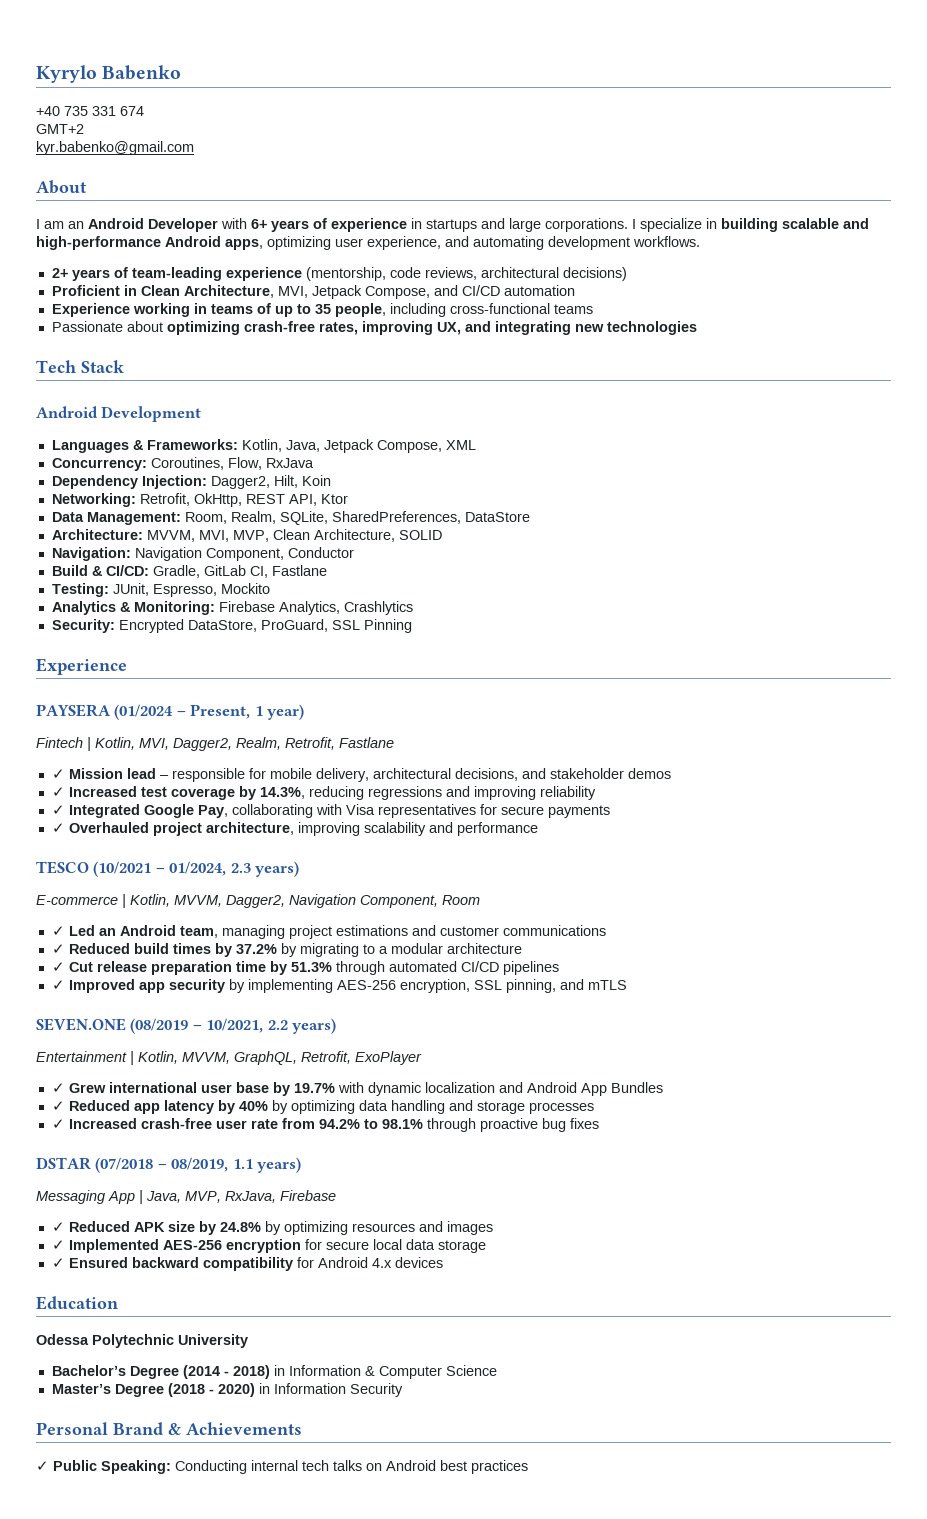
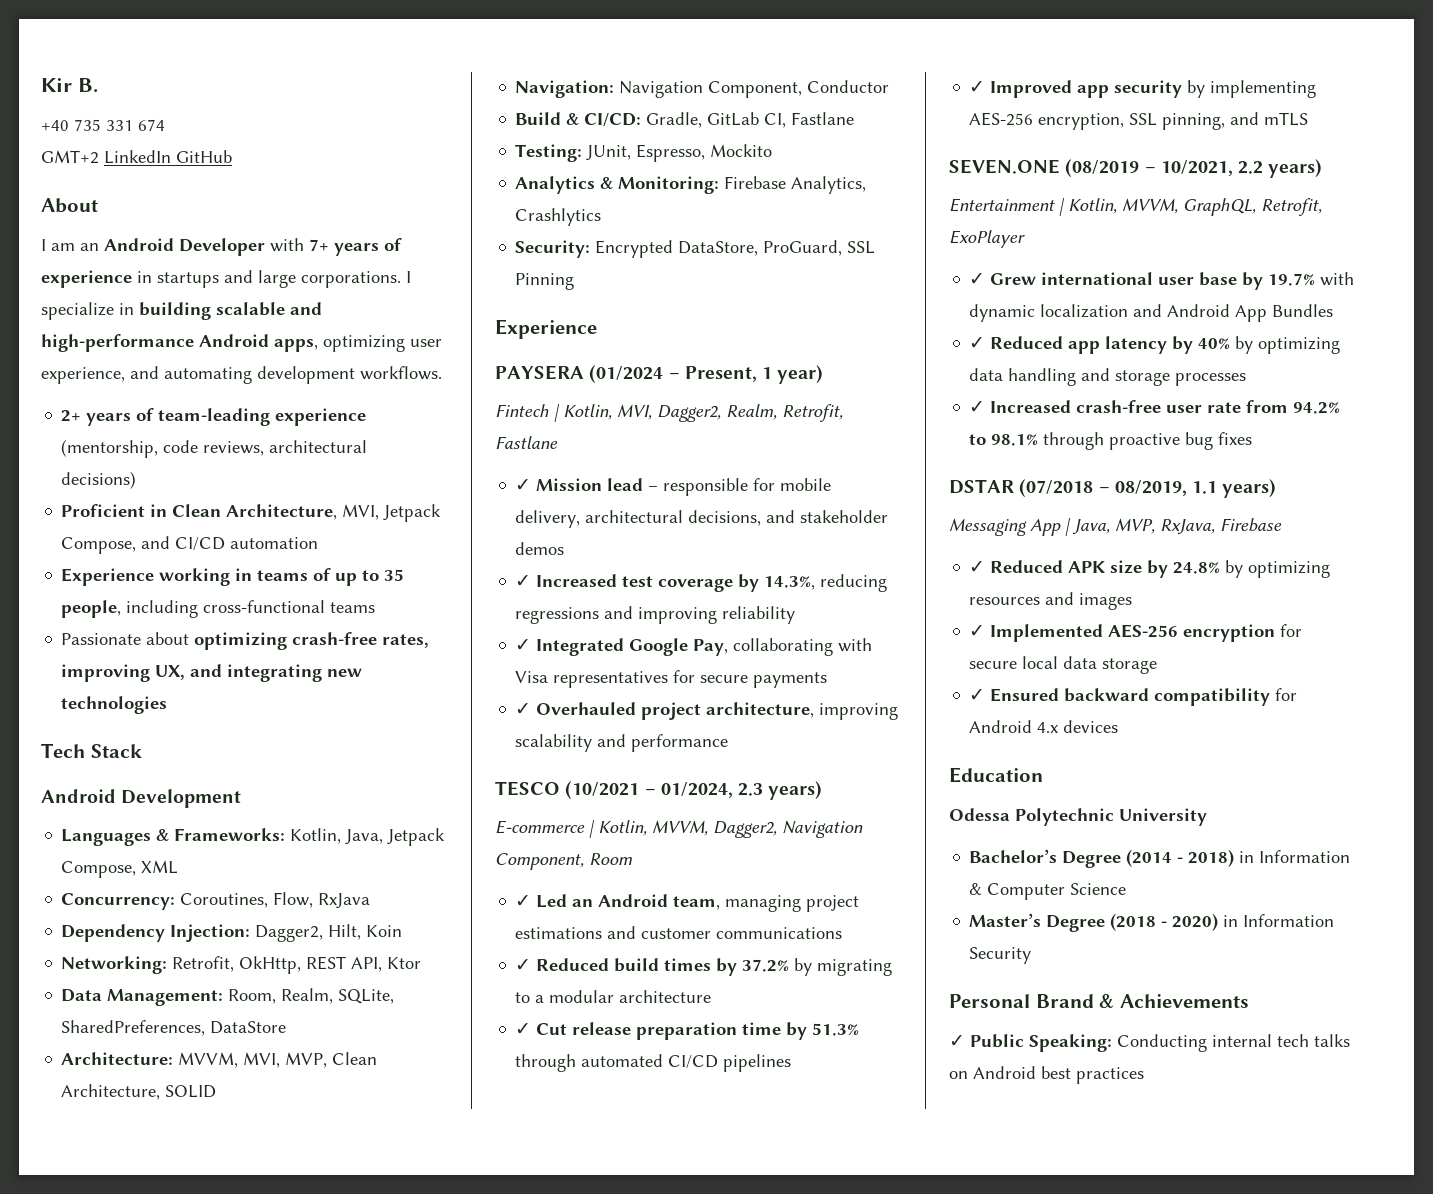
- Kyrylo Babenko
+ Kir B.
- GMT+2
- kyr.babenko@gmail.com
+ GMT+2 LinkedIn GitHub
- I am an Android Developer with 6+ years of experience in startups and large corporations.
+ I am an Android Developer with 7+ years of experience in startups and large corporations.

